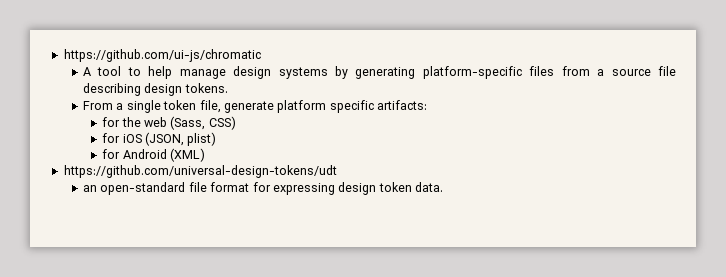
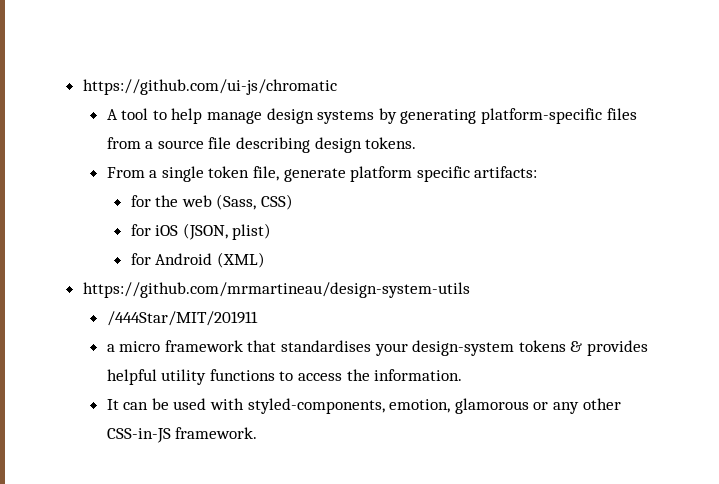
- https://github.com/universal-design-tokens/udt
- an open-standard file format for expressing design token data.
+ https://github.com/mrmartineau/design-system-utils
+ /444Star/MIT/201911
+ a micro framework that standardises your design-system tokens & provides helpful utility functions to access the information.
+ It can be used with styled-components, emotion, glamorous or any other CSS-in-JS framework.

